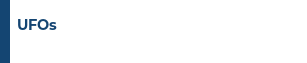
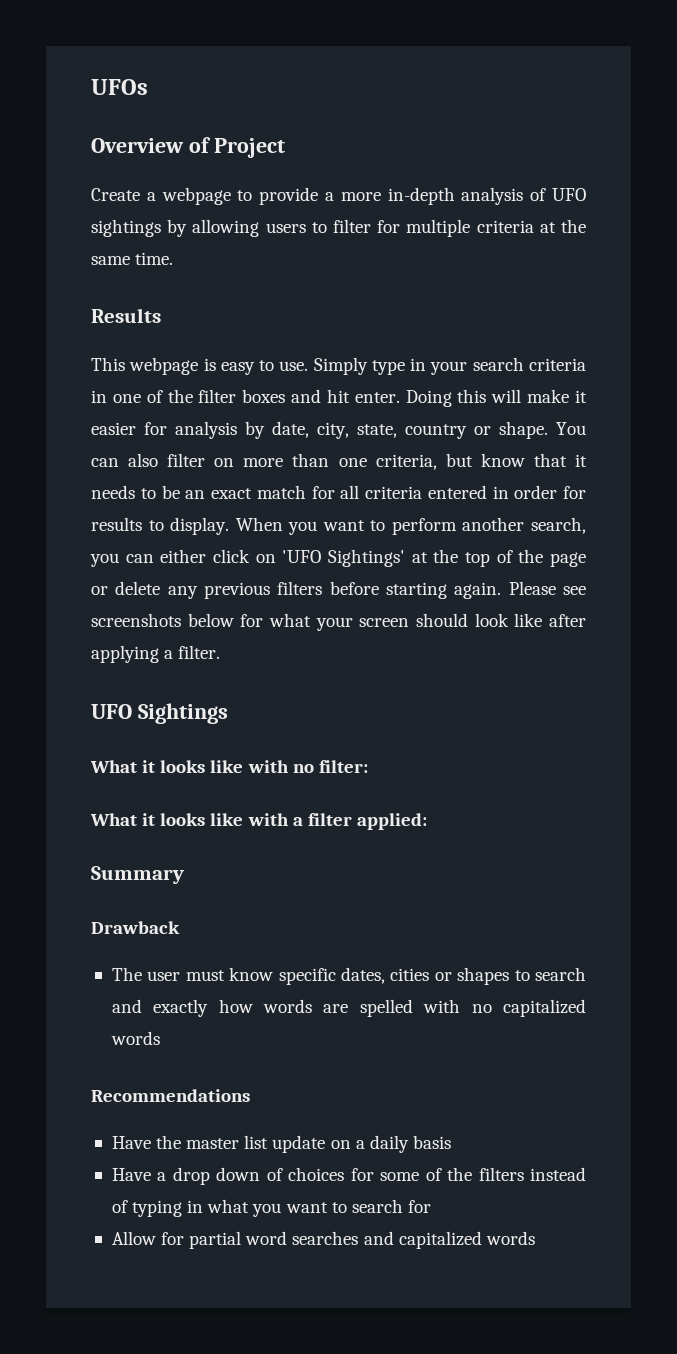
+ Overview of Project
+ Create a webpage to provide a more in-depth analysis of UFO sightings by allowing users to filter for multiple criteria at the same time.
+ Results
+ This webpage is easy to use. Simply type in your search criteria in one of the filter boxes and hit enter. Doing this will make it easier for analysis by date, city, state, country or shape. You can also filter on more than one criteria, but know that it needs to be an exact match for all criteria entered in order for results to display. When you want to perform another search, you can either click on 'UFO Sightings' at the top of the page or delete any previous filters before starting again. Please see screenshots below for what your screen should look like after applying a filter.
+ UFO Sightings
+ What it looks like with no filter:
+ What it looks like with a filter applied:
+ Summary
+ Drawback
+ The user must know specific dates, cities or shapes to search and exactly how words are spelled with no capitalized words
+ Recommendations
+ Have the master list update on a daily basis
+ Have a drop down of choices for some of the filters instead of typing in what you want to search for
+ Allow for partial word searches and capitalized words

